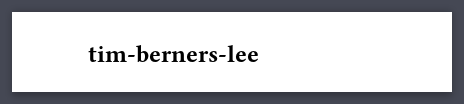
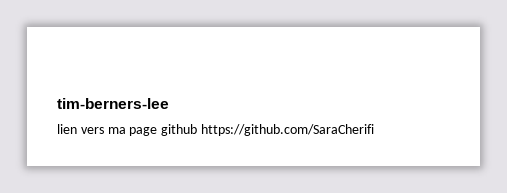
+ lien vers ma page github https://github.com/SaraCherifi

